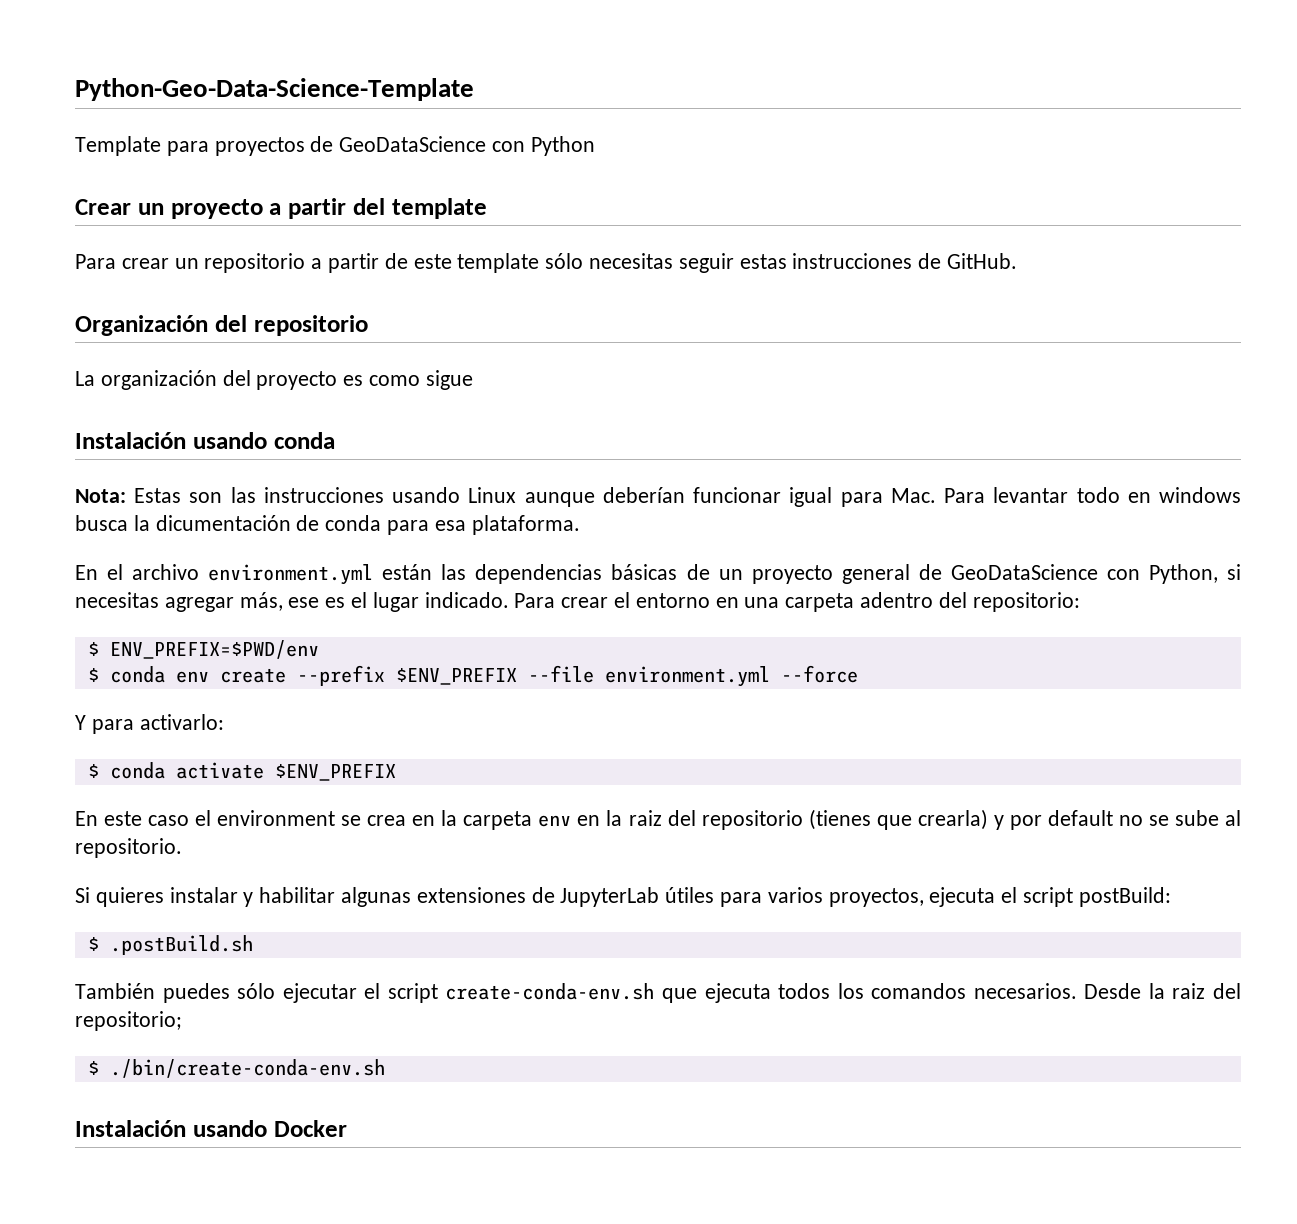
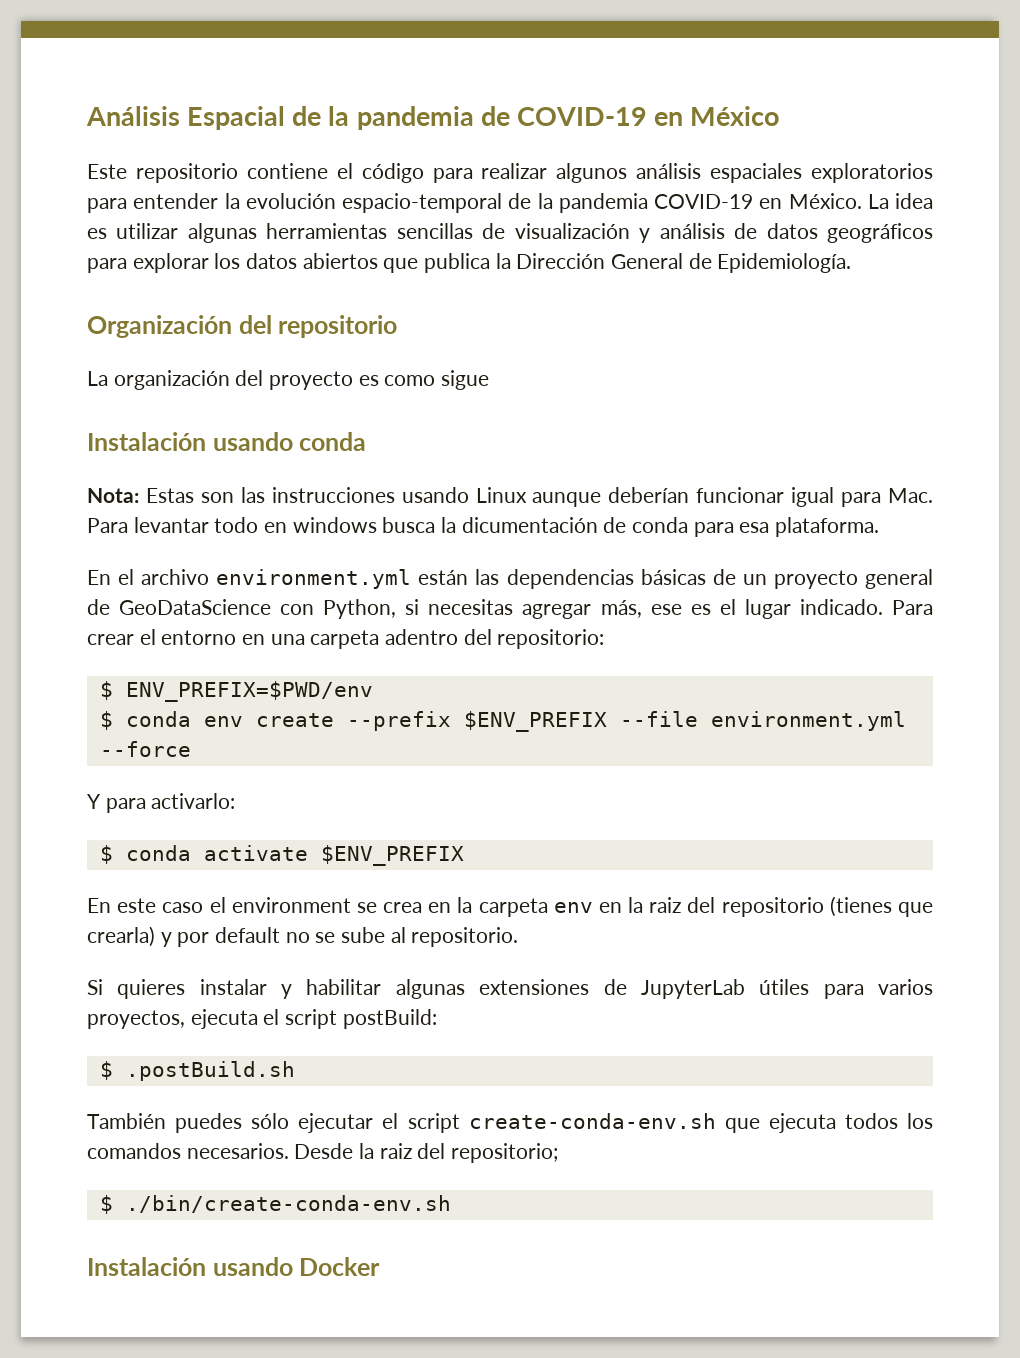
- Python-Geo-Data-Science-Template
- Template para proyectos de GeoDataScience con Python
- Crear un proyecto a partir del template
- Para crear un repositorio a partir de este template sólo necesitas seguir estas instrucciones de GitHub.
+ Análisis Espacial de la pandemia de COVID-19 en México
+ Este repositorio contiene el código para realizar algunos análisis espaciales exploratorios para entender la evolución espacio-temporal de la pandemia COVID-19 en México. La idea es utilizar algunas herramientas sencillas de visualización y análisis de datos geográficos para explorar los datos abiertos que publica la Dirección General de Epidemiología.

